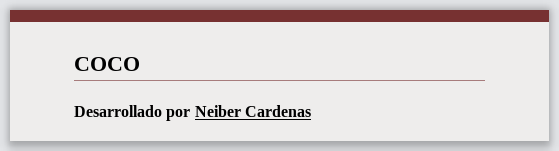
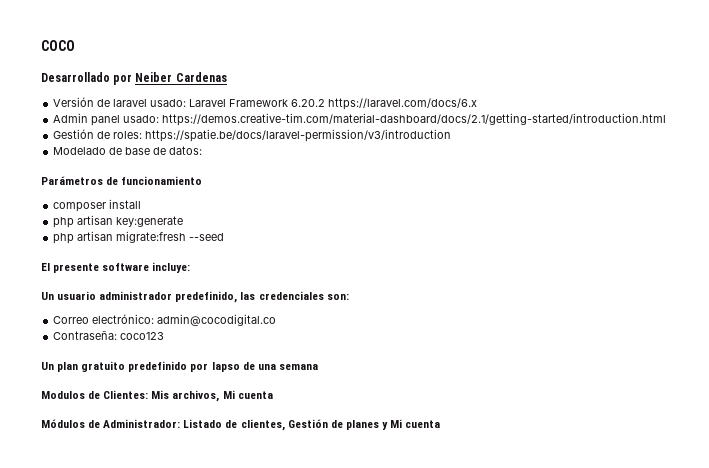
+ Versión de laravel usado: Laravel Framework 6.20.2 https://laravel.com/docs/6.x
+ Admin panel usado: https://demos.creative-tim.com/material-dashboard/docs/2.1/getting-started/introduction.html
+ Gestión de roles: https://spatie.be/docs/laravel-permission/v3/introduction
+ Modelado de base de datos:
+ Parámetros de funcionamiento
+ composer install
+ php artisan key:generate
+ php artisan migrate:fresh --seed
+ El presente software incluye:
+ Un usuario administrador predefinido, las credenciales son:
+ Correo electrónico: admin@cocodigital.co
+ Contraseña: coco123
+ Un plan gratuito predefinido por lapso de una semana
+ Modulos de Clientes: Mis archivos, Mi cuenta
+ Módulos de Administrador: Listado de clientes, Gestión de planes y Mi cuenta

